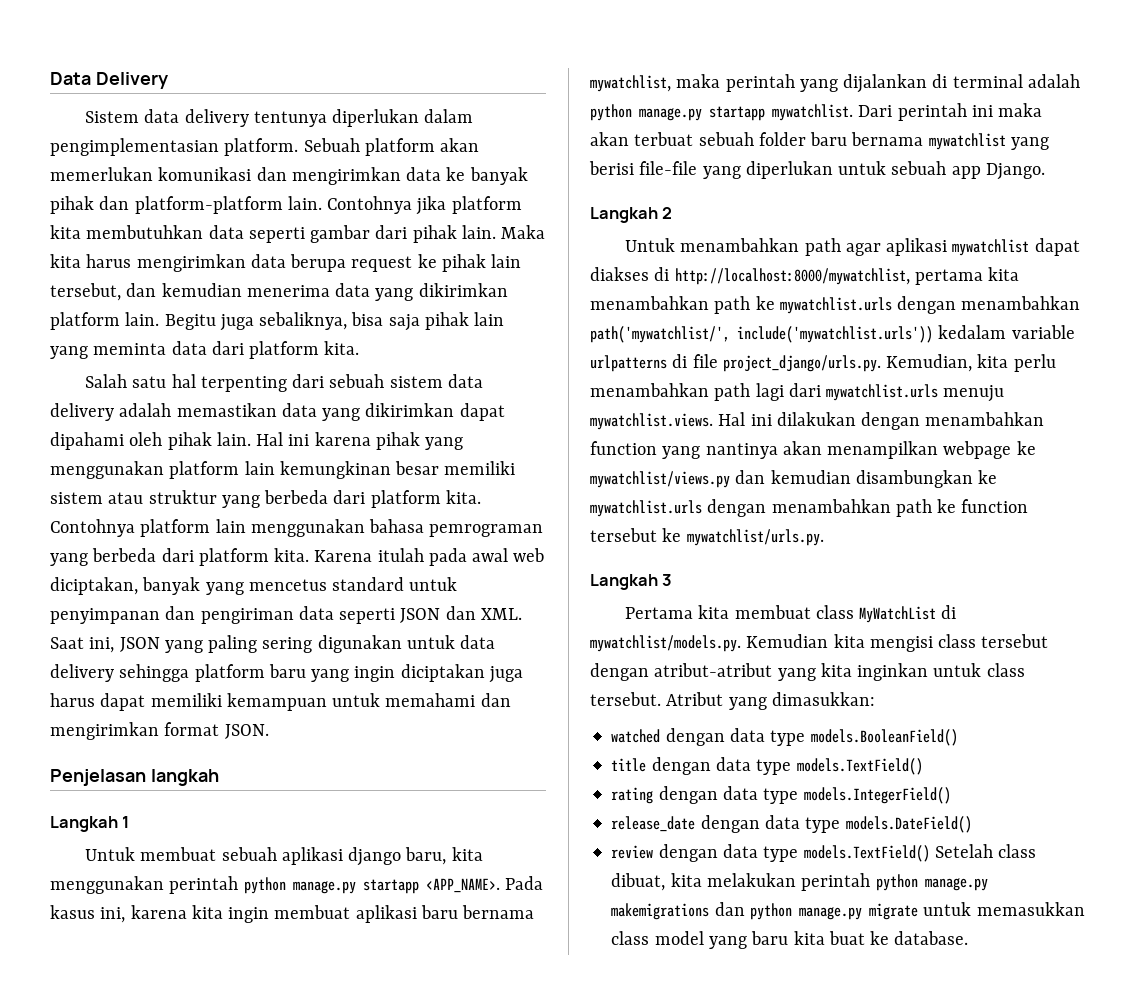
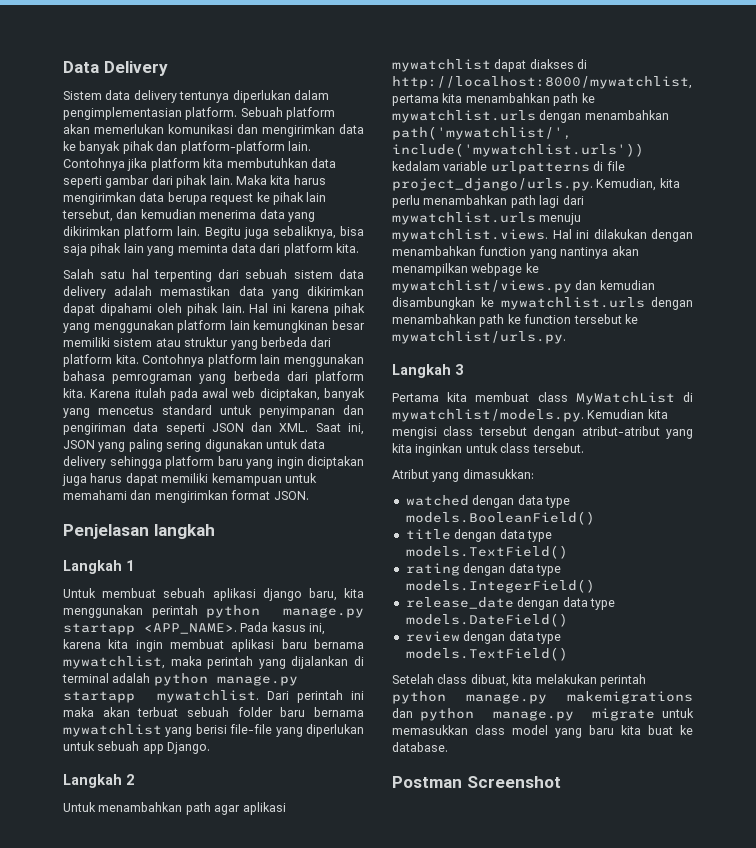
- Pertama kita membuat class MyWatchList di mywatchlist/models.py. Kemudian kita mengisi class tersebut dengan atribut-atribut yang kita inginkan untuk class tersebut. Atribut yang dimasukkan:
+ Pertama kita membuat class MyWatchList di mywatchlist/models.py. Kemudian kita mengisi class tersebut dengan atribut-atribut yang kita inginkan untuk class tersebut.
+ Atribut yang dimasukkan:
- review dengan data type models.TextField() Setelah class dibuat, kita melakukan perintah python manage.py makemigrations dan python manage.py migrate untuk memasukkan class model yang baru kita buat ke database.
+ review dengan data type models.TextField()
+ Setelah class dibuat, kita melakukan perintah python manage.py makemigrations dan python manage.py migrate untuk memasukkan class model yang baru kita buat ke database.
+ Postman Screenshot

